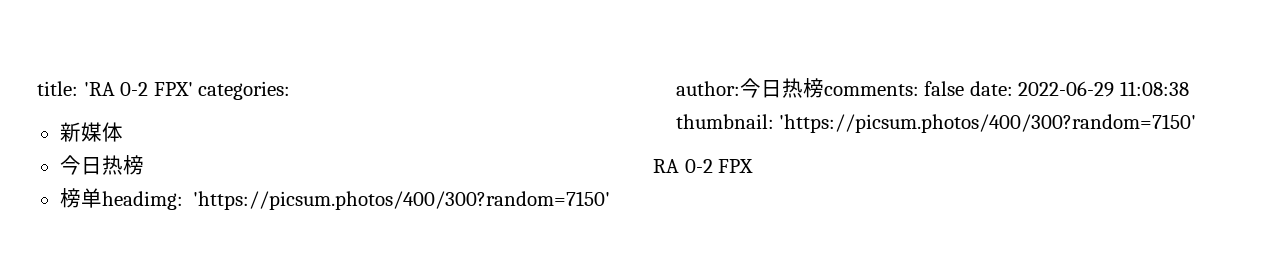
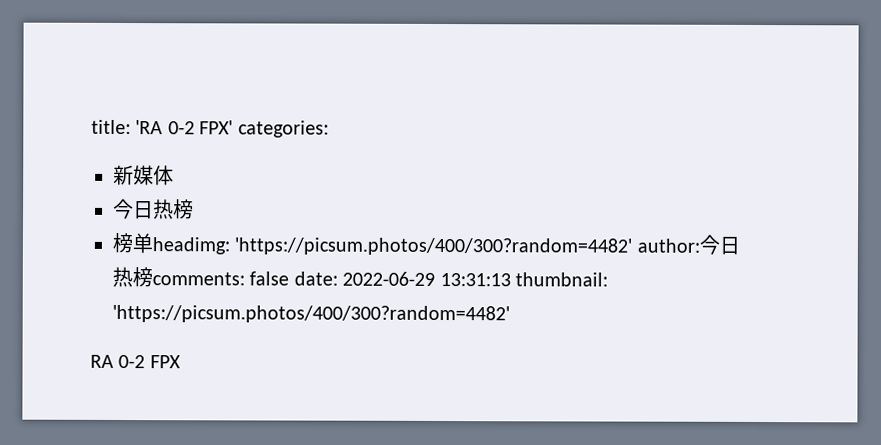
- 榜单headimg: 'https://picsum.photos/400/300?random=7150' author:今日热榜comments: false date: 2022-06-29 11:08:38 thumbnail: 'https://picsum.photos/400/300?random=7150'
+ 榜单headimg: 'https://picsum.photos/400/300?random=4482' author:今日热榜comments: false date: 2022-06-29 13:31:13 thumbnail: 'https://picsum.photos/400/300?random=4482'

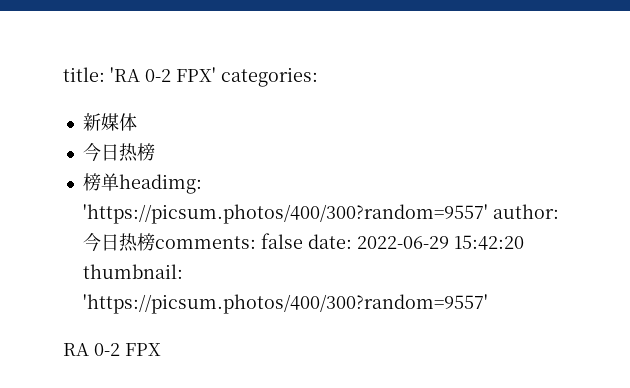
- 榜单headimg: 'https://picsum.photos/400/300?random=4482' author:今日热榜comments: false date: 2022-06-29 13:31:13 thumbnail: 'https://picsum.photos/400/300?random=4482'
+ 榜单headimg: 'https://picsum.photos/400/300?random=9557' author:今日热榜comments: false date: 2022-06-29 15:42:20 thumbnail: 'https://picsum.photos/400/300?random=9557'

